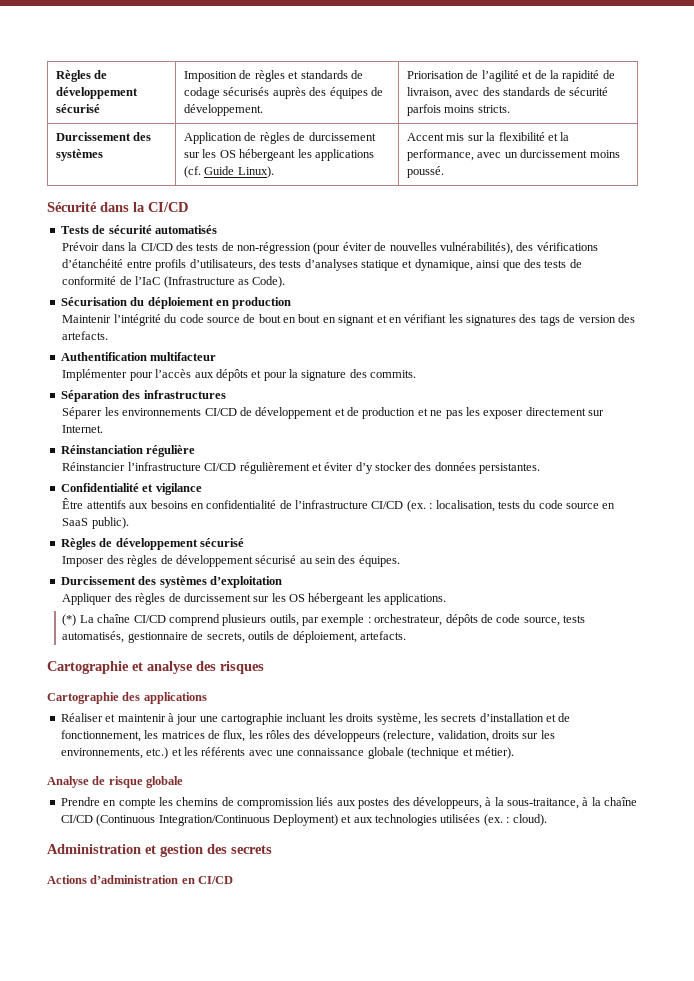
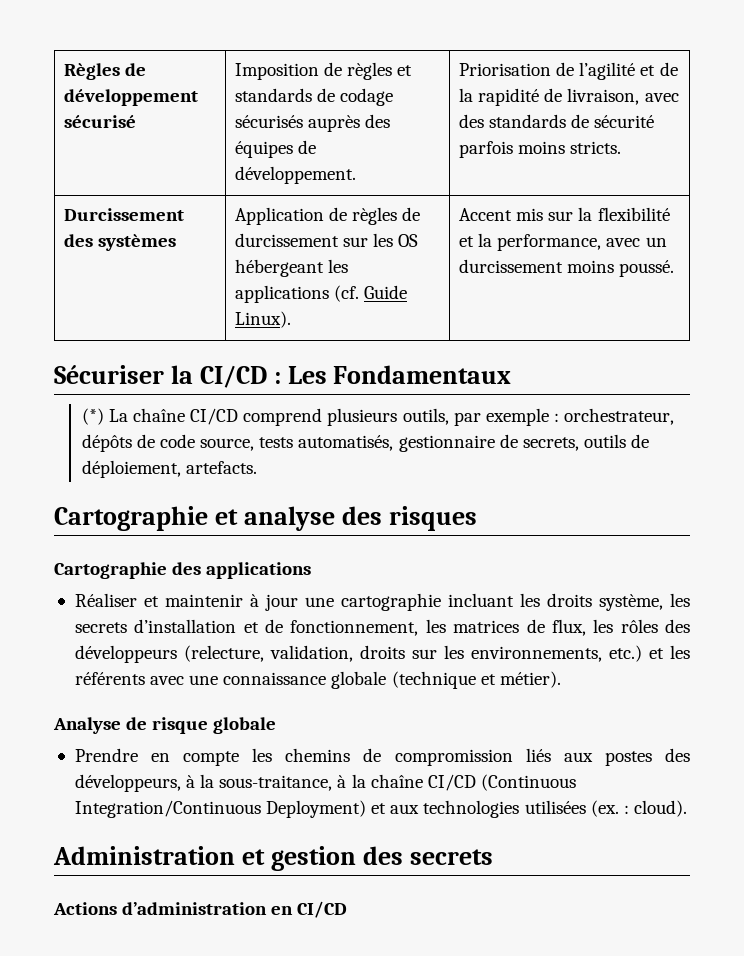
- Sécurité dans la CI/CD
- Tests de sécurité automatisés
- Prévoir dans la CI/CD des tests de non‑régression (pour éviter de nouvelles vulnérabilités), des vérifications d’étanchéité entre profils d’utilisateurs, des tests d’analyses statique et dynamique, ainsi que des tests de conformité de l’IaC (Infrastructure as Code).
- Sécurisation du déploiement en production
- Maintenir l’intégrité du code source de bout en bout en signant et en vérifiant les signatures des tags de version des artefacts.
- Authentification multifacteur
- Implémenter pour l’accès aux dépôts et pour la signature des commits.
- Séparation des infrastructures
- Séparer les environnements CI/CD de développement et de production et ne pas les exposer directement sur Internet.
- Réinstanciation régulière
- Réinstancier l’infrastructure CI/CD régulièrement et éviter d’y stocker des données persistantes.
- Confidentialité et vigilance
- Être attentifs aux besoins en confidentialité de l’infrastructure CI/CD (ex. : localisation, tests du code source en SaaS public).
- Règles de développement sécurisé
- Imposer des règles de développement sécurisé au sein des équipes.
- Durcissement des systèmes d’exploitation
- Appliquer des règles de durcissement sur les OS hébergeant les applications.
+ Sécuriser la CI/CD : Les Fondamentaux

